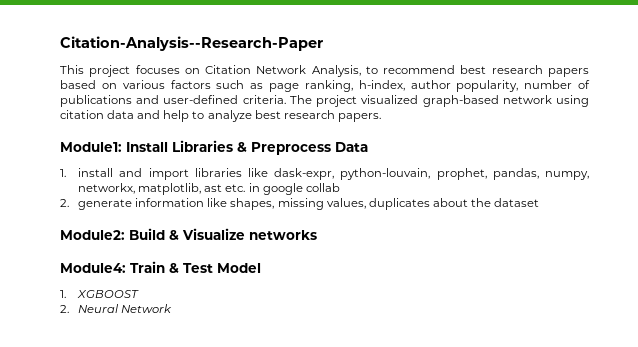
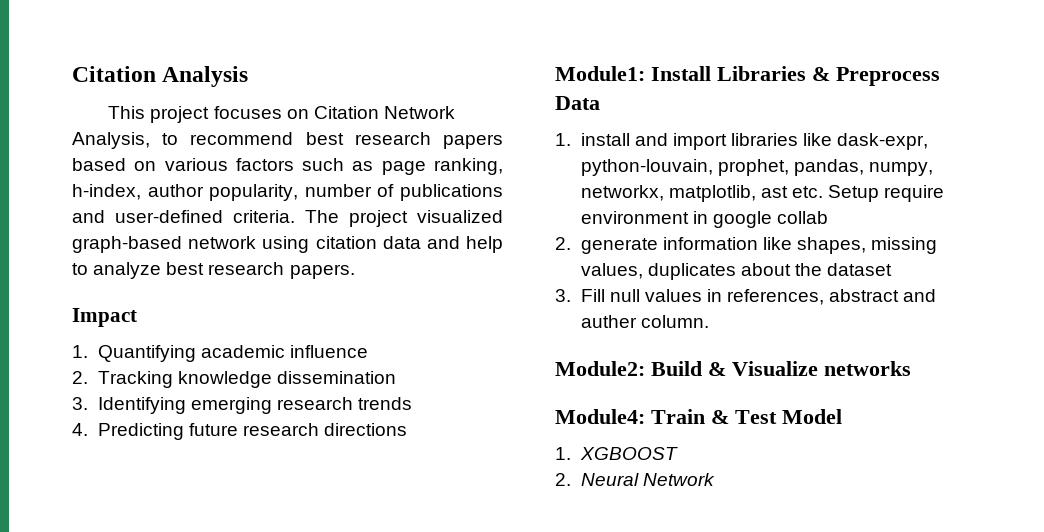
- Citation-Analysis--Research-Paper
+ Citation Analysis
+ Impact
+ 1. Quantifying academic influence
+ 2. Tracking knowledge dissemination
+ 3. Identifying emerging research trends
+ 4. Predicting future research directions
- 1. install and import libraries like dask-expr, python-louvain, prophet, pandas, numpy, networkx, matplotlib, ast etc. in google collab
+ 1. install and import libraries like dask-expr, python-louvain, prophet, pandas, numpy, networkx, matplotlib, ast etc. Setup require environment in google collab
+ 3. Fill null values in references, abstract and auther column.

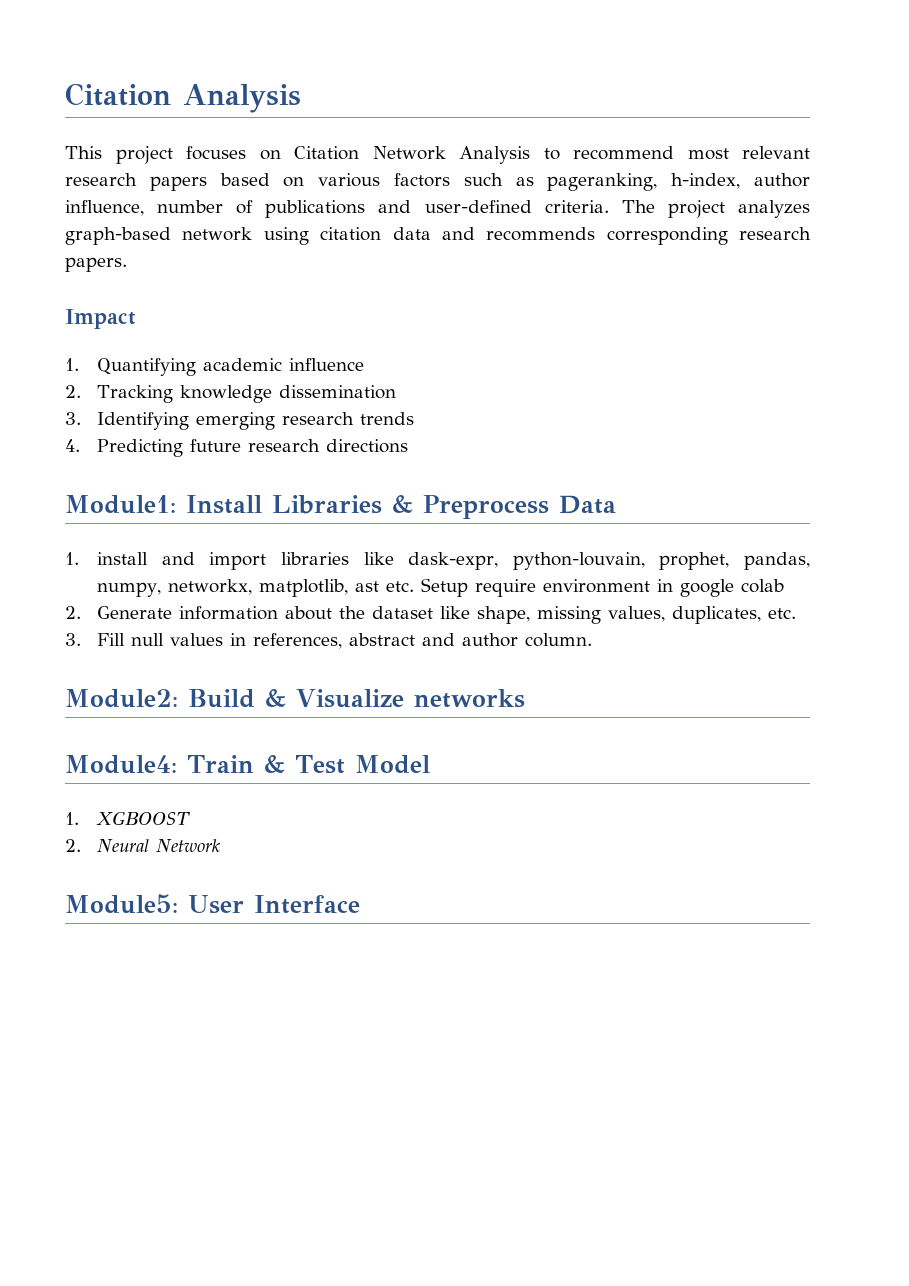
- This project focuses on Citation Network Analysis, to recommend best research papers based on various factors such as page ranking, h-index, author popularity, number of publications and user-defined criteria.
+ This project focuses on Citation Network Analysis to recommend most relevant research papers based on various factors such as pageranking, h-index, author influence, number of publications and user-defined criteria.
- The project visualized graph-based network using citation data and help to analyze best research papers.
+ The project analyzes graph-based network using citation data and recommends corresponding research papers.
- 1. install and import libraries like dask-expr, python-louvain, prophet, pandas, numpy, networkx, matplotlib, ast etc. Setup require environment in google collab
- 2. generate information like shapes, missing values, duplicates about the dataset
+ 1. install and import libraries like dask-expr, python-louvain, prophet, pandas, numpy, networkx, matplotlib, ast etc. Setup require environment in google colab
+ 2. Generate information about the dataset like shape, missing values, duplicates, etc.
- 3. Fill null values in references, abstract and auther column.
+ 3. Fill null values in references, abstract and author column.
+ Module5: User Interface

